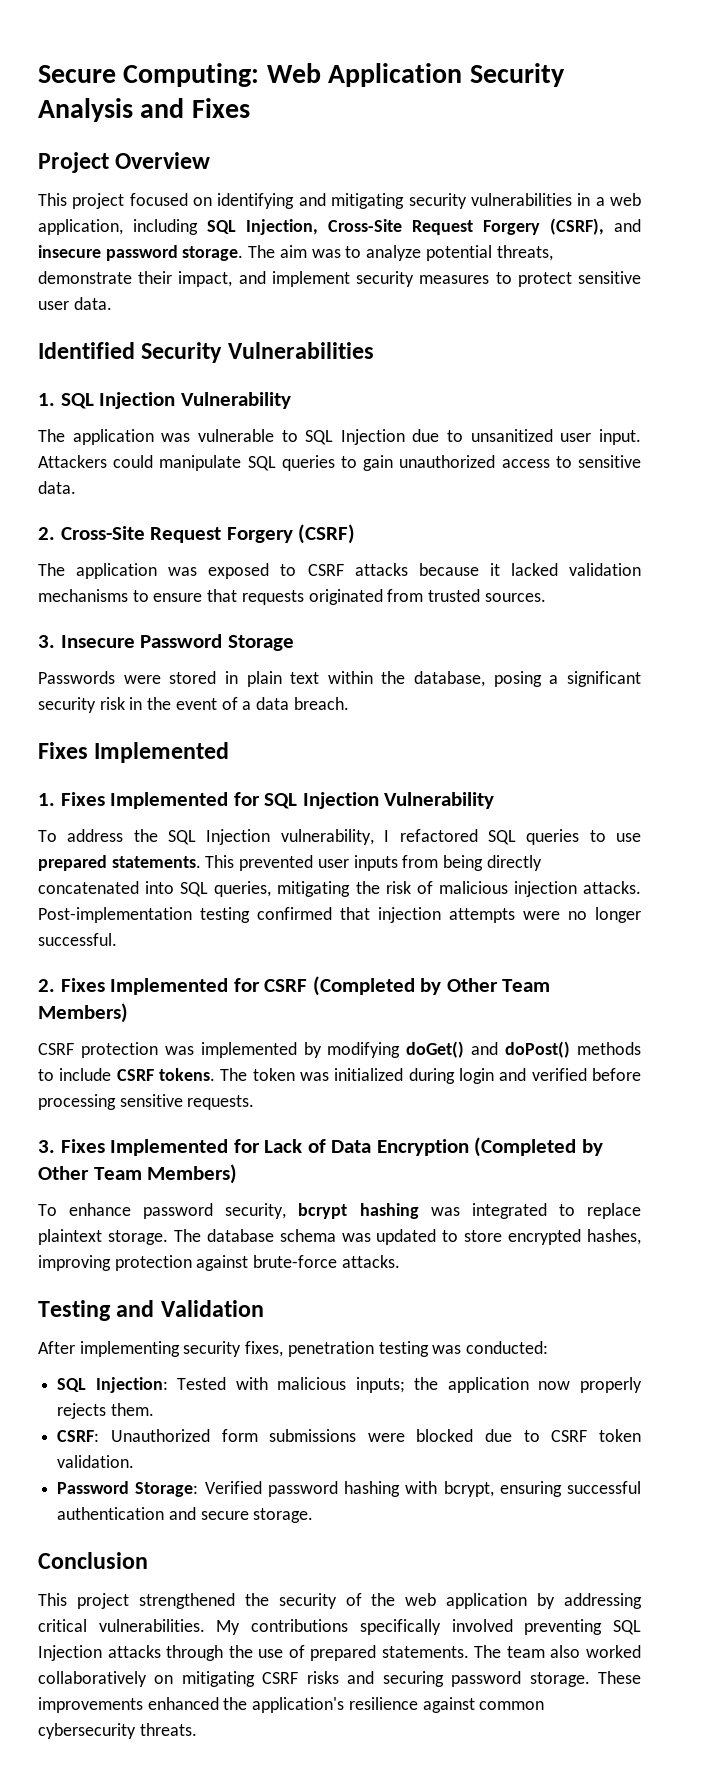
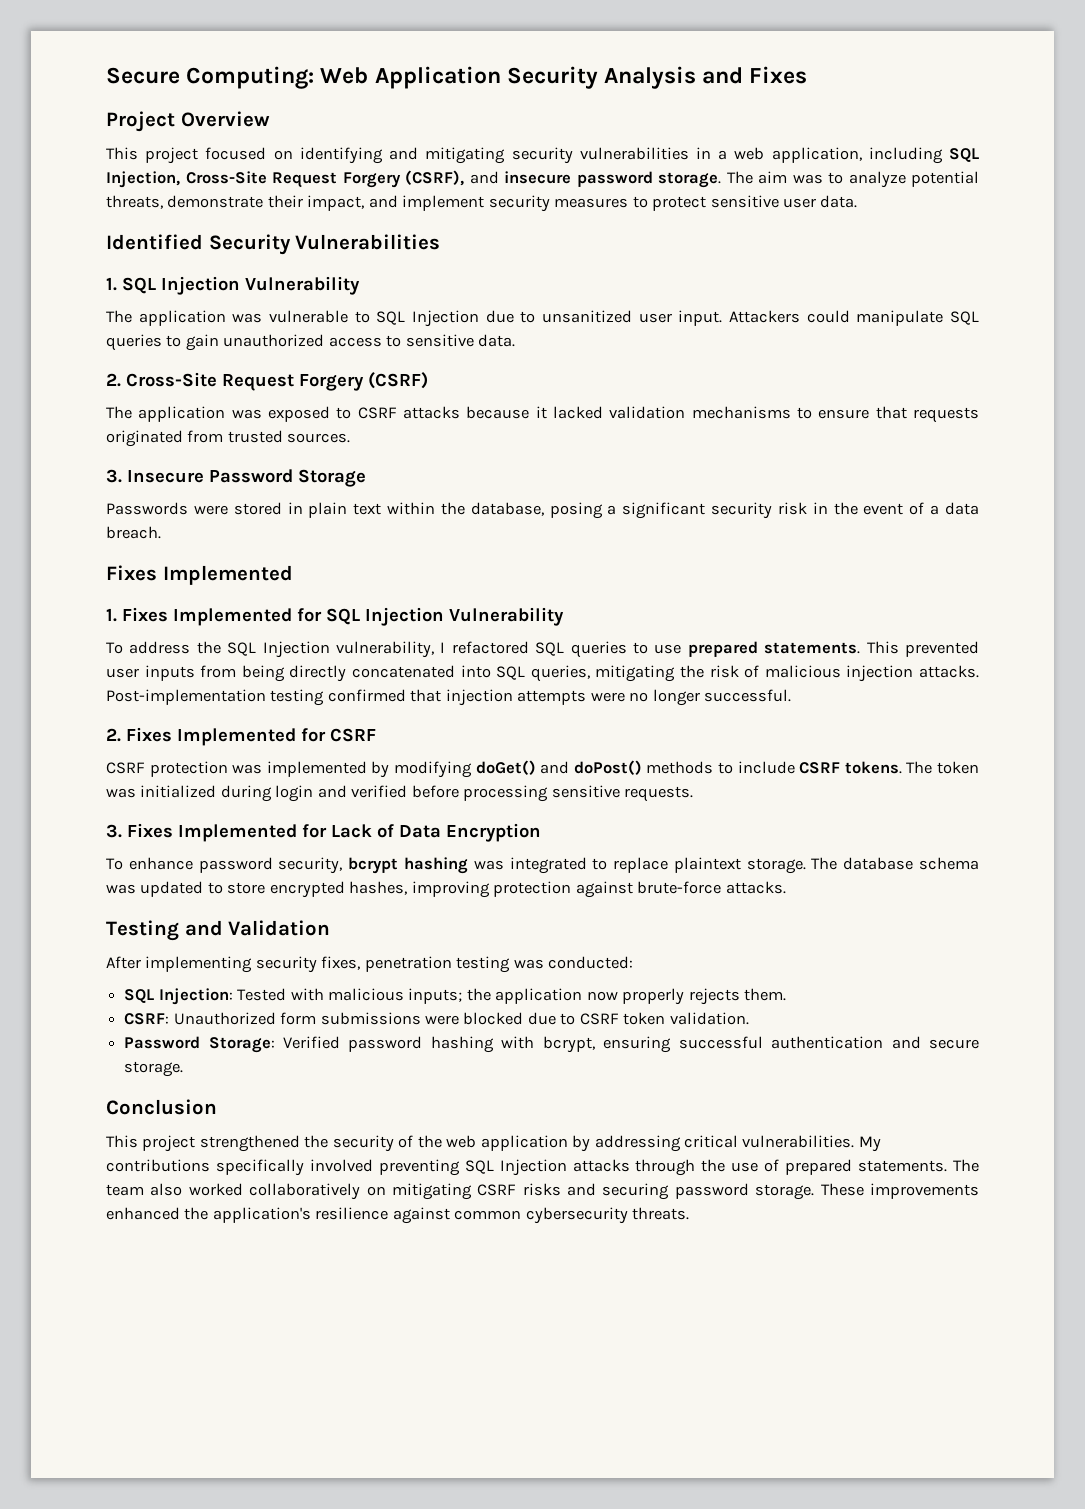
- 2. Fixes Implemented for CSRF (Completed by Other Team Members)
+ 2. Fixes Implemented for CSRF
- 3. Fixes Implemented for Lack of Data Encryption (Completed by Other Team Members)
+ 3. Fixes Implemented for Lack of Data Encryption

